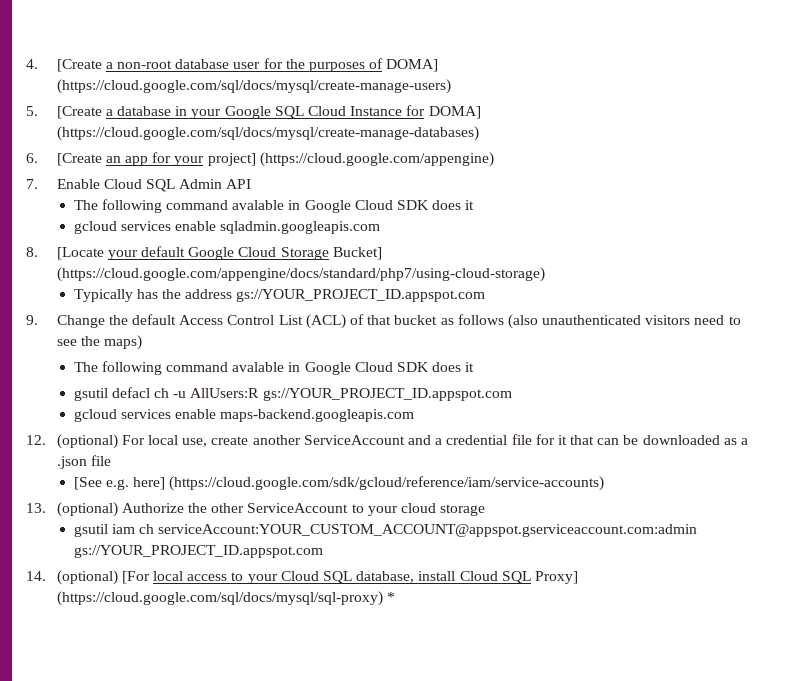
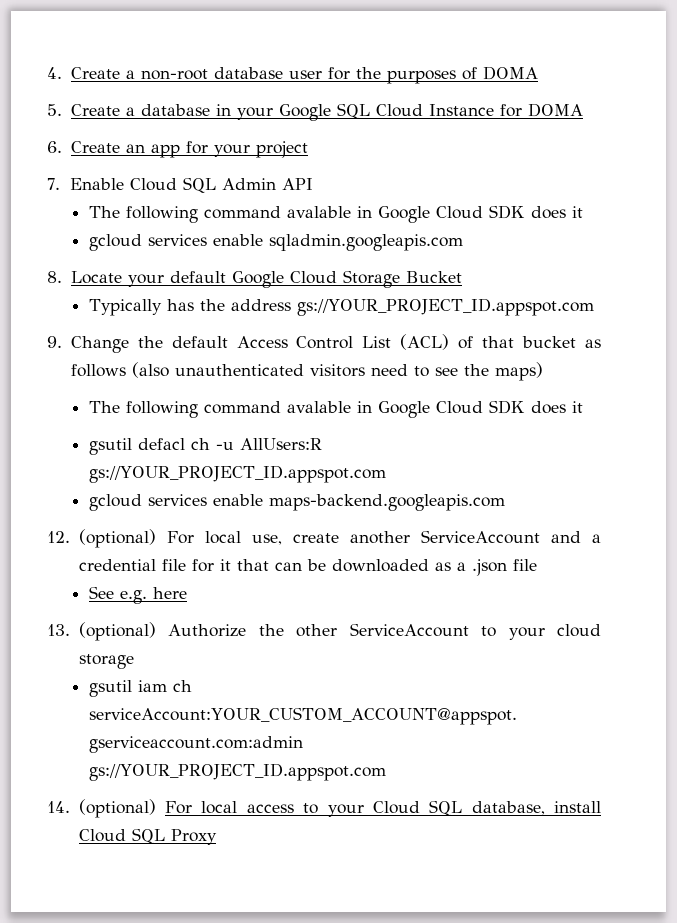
- 4. [Create a non-root database user for the purposes of DOMA] (https://cloud.google.com/sql/docs/mysql/create-manage-users)
+ 4. Create a non-root database user for the purposes of DOMA
- 5. [Create a database in your Google SQL Cloud Instance for DOMA] (https://cloud.google.com/sql/docs/mysql/create-manage-databases)
+ 5. Create a database in your Google SQL Cloud Instance for DOMA
- 6. [Create an app for your project] (https://cloud.google.com/appengine)
+ 6. Create an app for your project
- 8. [Locate your default Google Cloud Storage Bucket] (https://cloud.google.com/appengine/docs/standard/php7/using-cloud-storage)
+ 8. Locate your default Google Cloud Storage Bucket
- [See e.g. here] (https://cloud.google.com/sdk/gcloud/reference/iam/service-accounts)
+ See e.g. here
- 14. (optional) [For local access to your Cloud SQL database, install Cloud SQL Proxy] (https://cloud.google.com/sql/docs/mysql/sql-proxy) *
+ 14. (optional) For local access to your Cloud SQL database, install Cloud SQL Proxy

